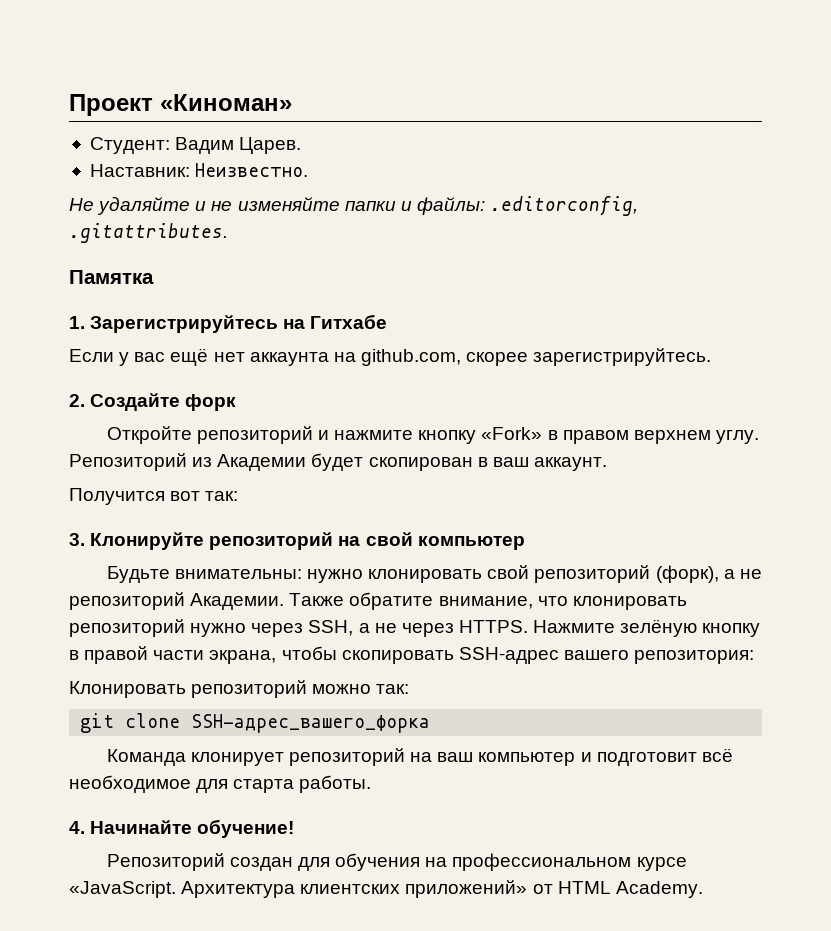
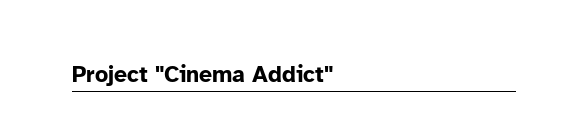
- Проект «Киноман»
- Студент: Вадим Царев.
- Наставник: Неизвестно.
- Не удаляйте и не изменяйте папки и файлы: .editorconfig, .gitattributes.
- Памятка
- 1. Зарегистрируйтесь на Гитхабе
- Если у вас ещё нет аккаунта на github.com, скорее зарегистрируйтесь.
- 2. Создайте форк
- Откройте репозиторий и нажмите кнопку «Fork» в правом верхнем углу. Репозиторий из Академии будет скопирован в ваш аккаунт.
- Получится вот так:
- 3. Клонируйте репозиторий на свой компьютер
- Будьте внимательны: нужно клонировать свой репозиторий (форк), а не репозиторий Академии. Также обратите внимание, что клонировать репозиторий нужно через SSH, а не через HTTPS. Нажмите зелёную кнопку в правой части экрана, чтобы скопировать SSH-адрес вашего репозитория:
- Клонировать репозиторий можно так:
- git clone SSH-адрес_вашего_форка
- Команда клонирует репозиторий на ваш компьютер и подготовит всё необходимое для старта работы.
- 4. Начинайте обучение!
- Репозиторий создан для обучения на профессиональном курсе «JavaScript. Архитектура клиентских приложений» от HTML Academy.
+ Project "Cinema Addict"

